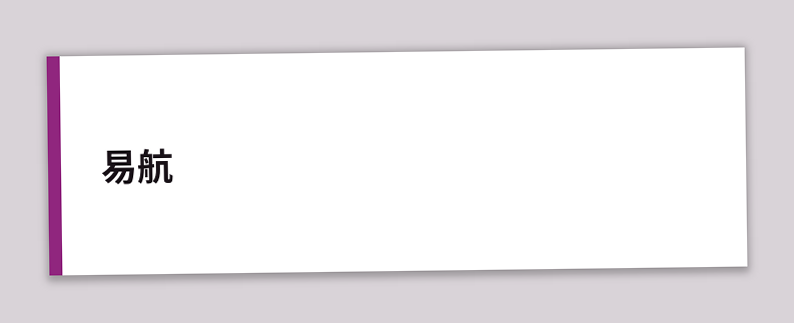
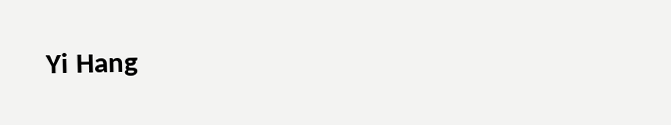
- 易航
+ Yi Hang

